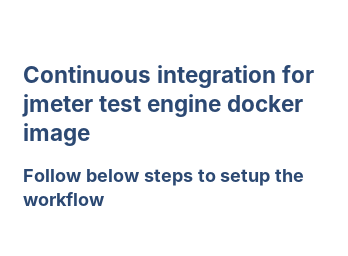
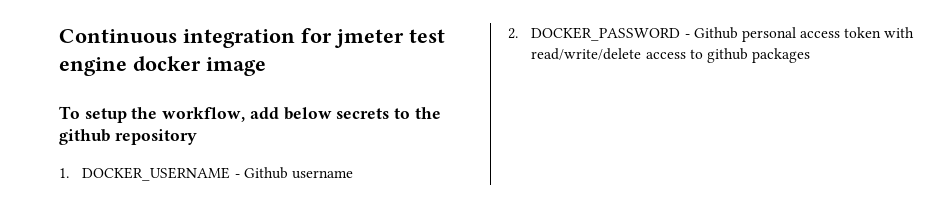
- Follow below steps to setup the workflow
+ To setup the workflow, add below secrets to the github repository
+ 1. DOCKER_USERNAME - Github username
+ 2. DOCKER_PASSWORD - Github personal access token with read/write/delete access to github packages

